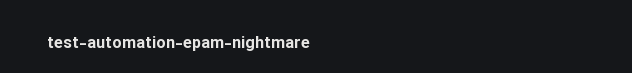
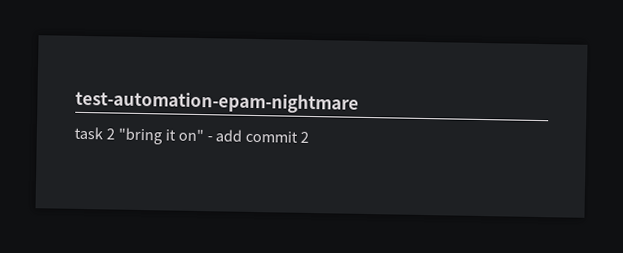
+ task 2 "bring it on" - add commit 2

